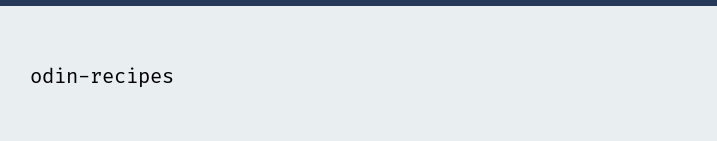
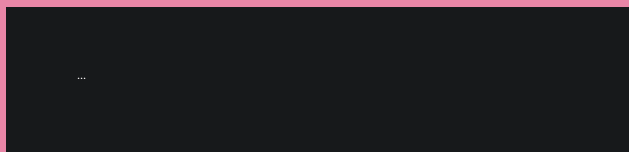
- odin-recipes
+ ...

